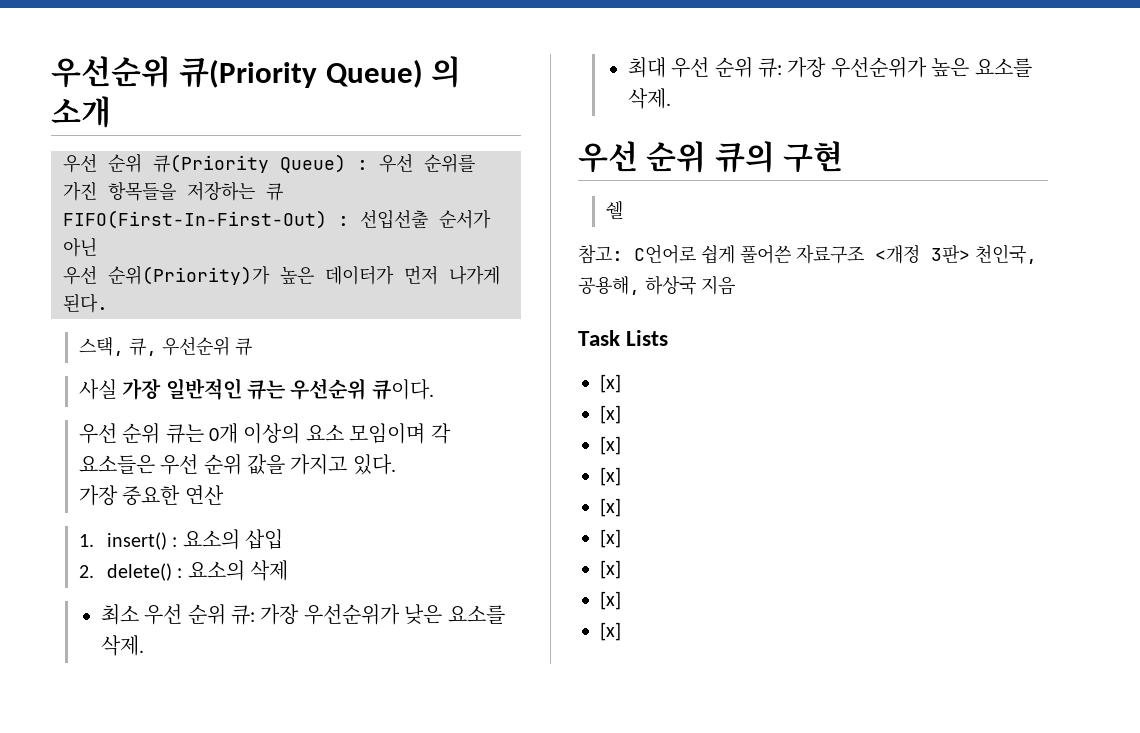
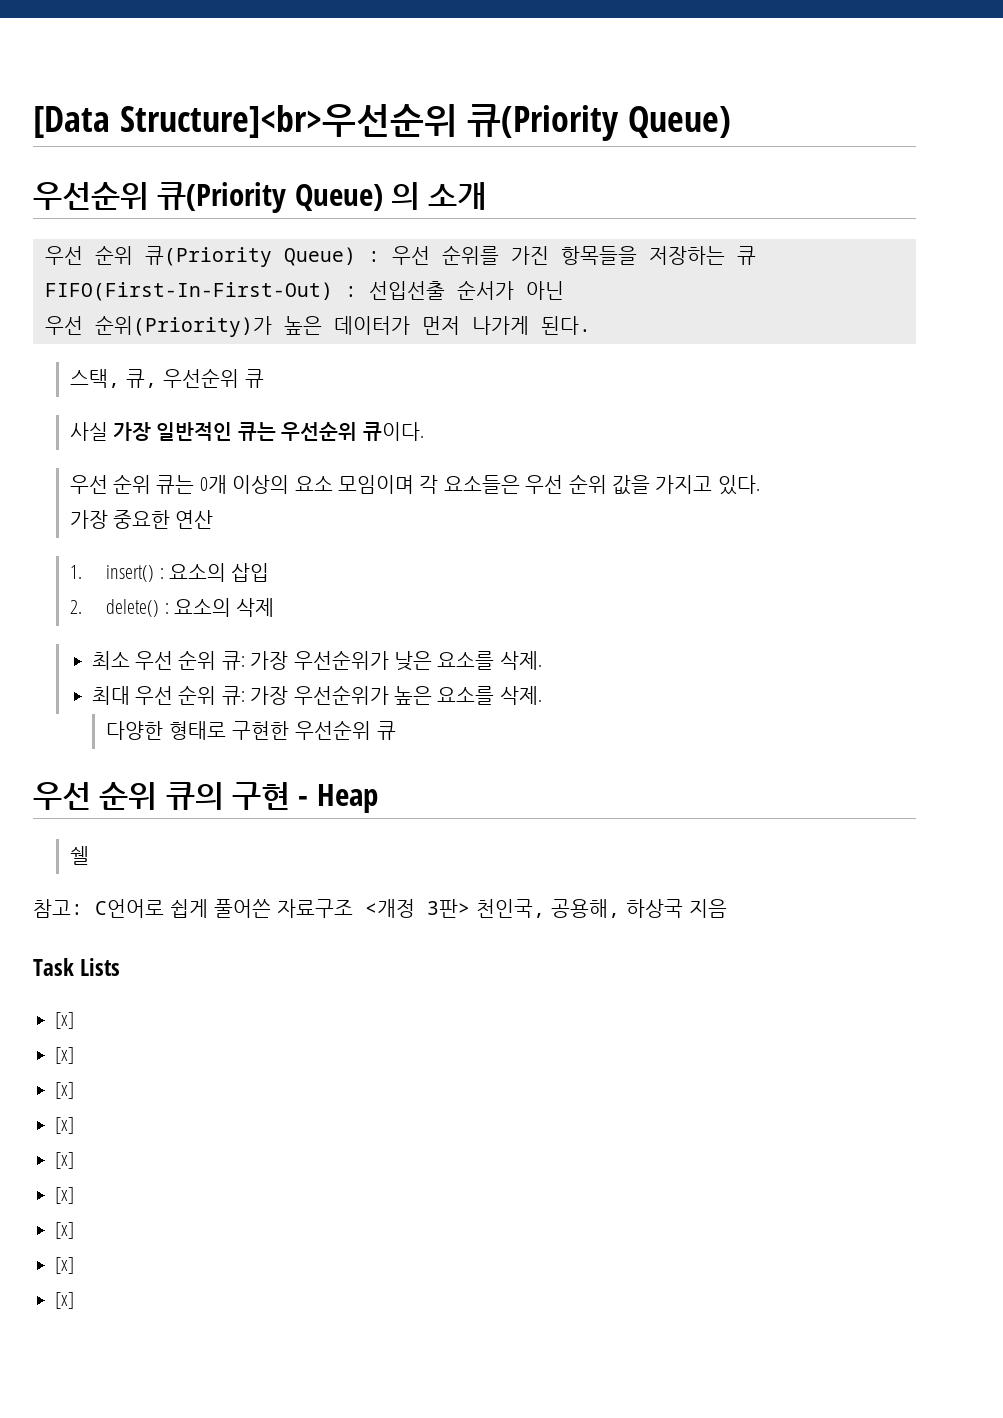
+ [Data Structure]<br>우선순위 큐(Priority Queue)
+ 다양한 형태로 구현한 우선순위 큐
- 우선 순위 큐의 구현
+ 우선 순위 큐의 구현 - Heap

